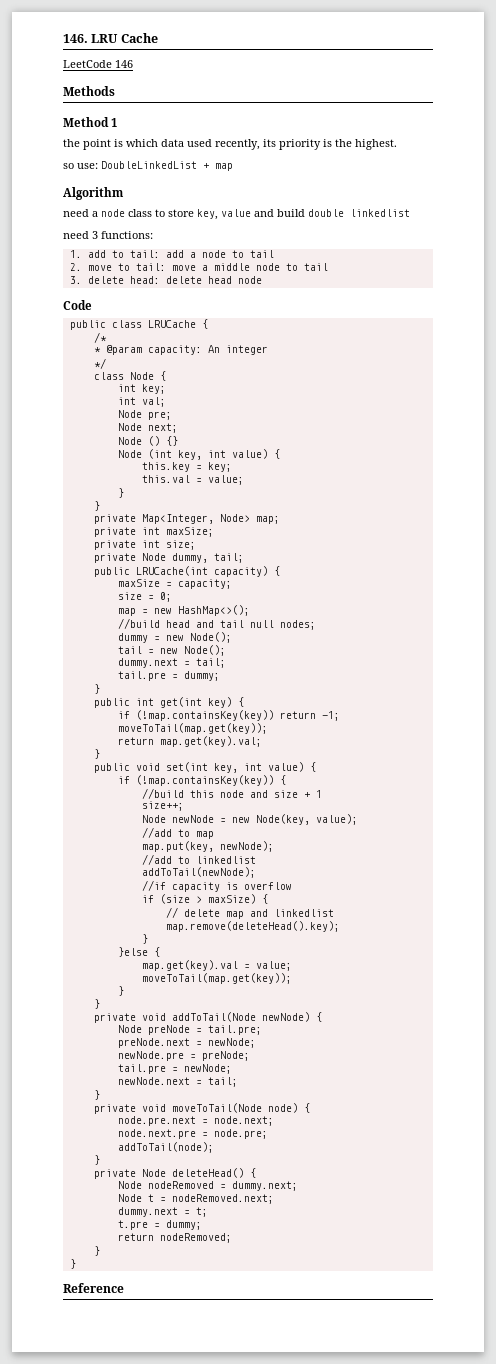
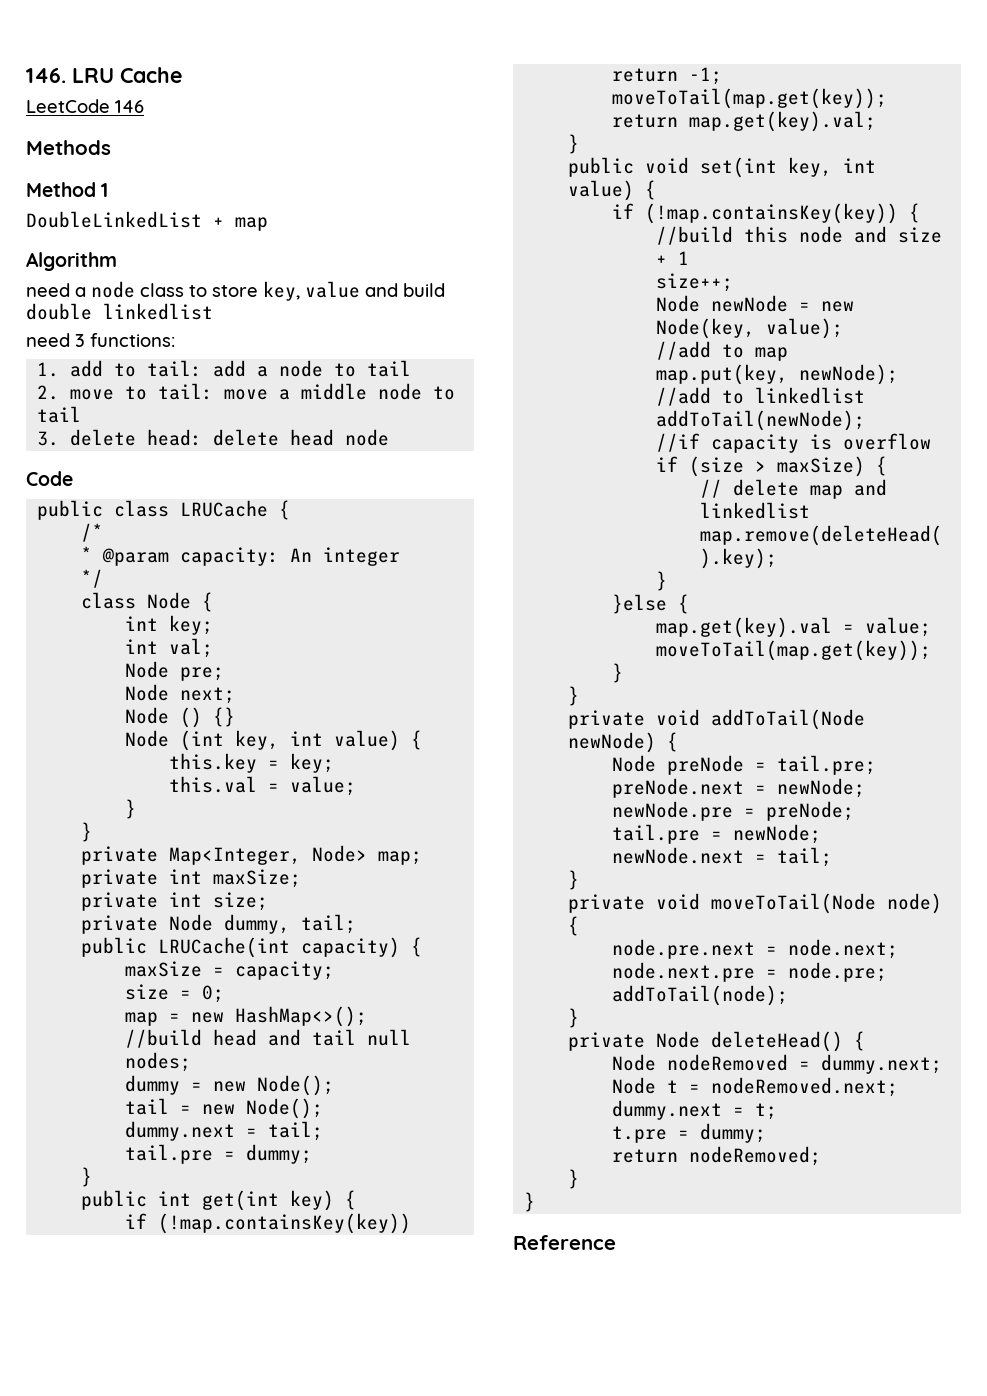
- the point is which data used recently, its priority is the highest.
- so use: DoubleLinkedList + map
+ DoubleLinkedList + map

